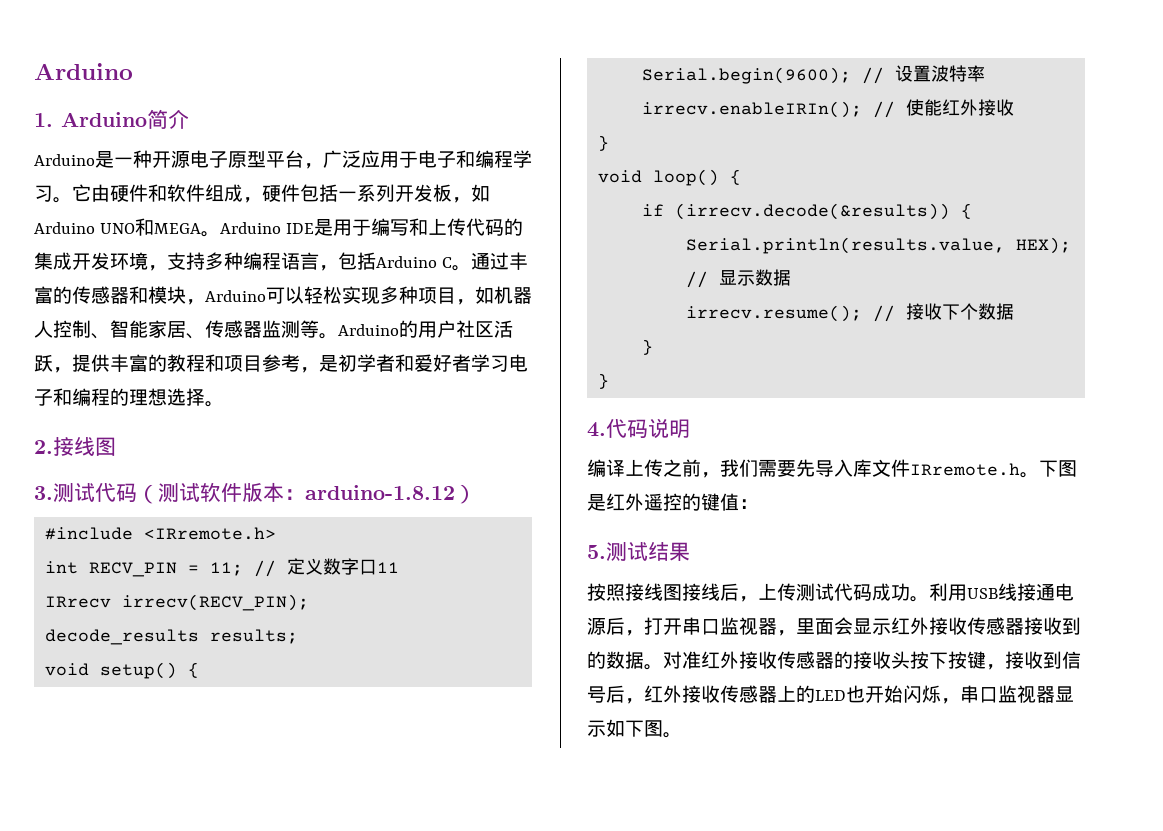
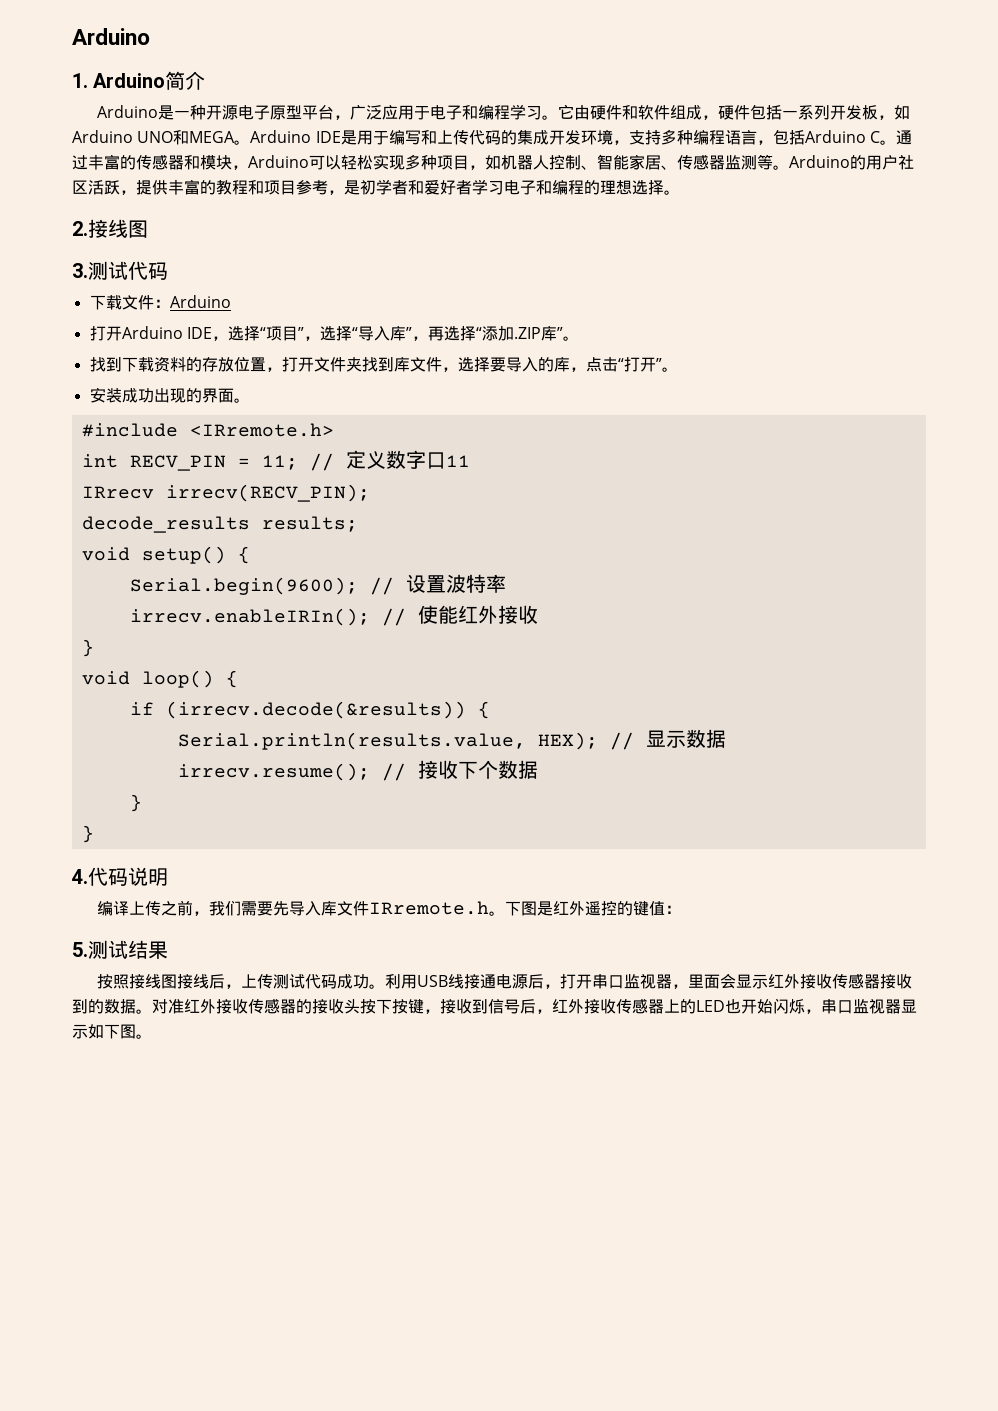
- 3.测试代码（测试软件版本：arduino-1.8.12）
+ 3.测试代码
+ 下载文件：Arduino
+ 打开Arduino IDE，选择“项目”，选择“导入库”，再选择“添加.ZIP库”。
+ 找到下载资料的存放位置，打开文件夹找到库文件，选择要导入的库，点击“打开”。
+ 安装成功出现的界面。

